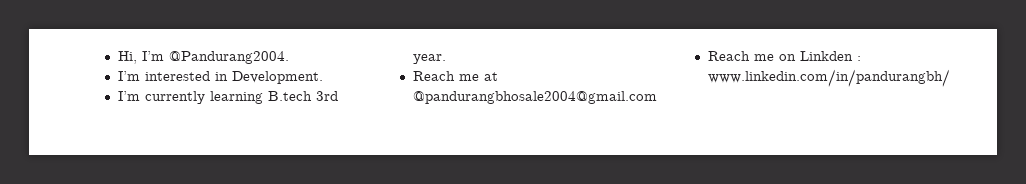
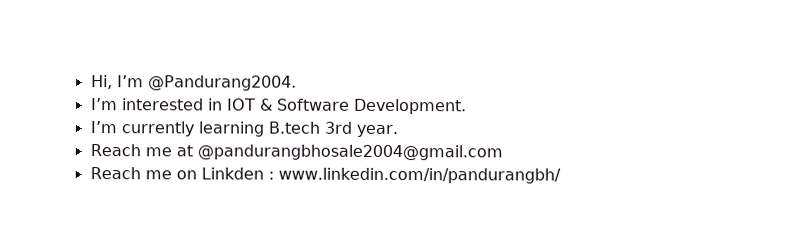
- I’m interested in Development.
+ I’m interested in IOT & Software Development.

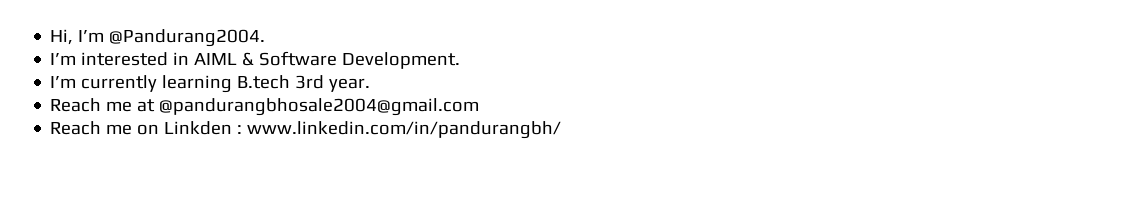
- I’m interested in IOT & Software Development.
+ I’m interested in AIML & Software Development.

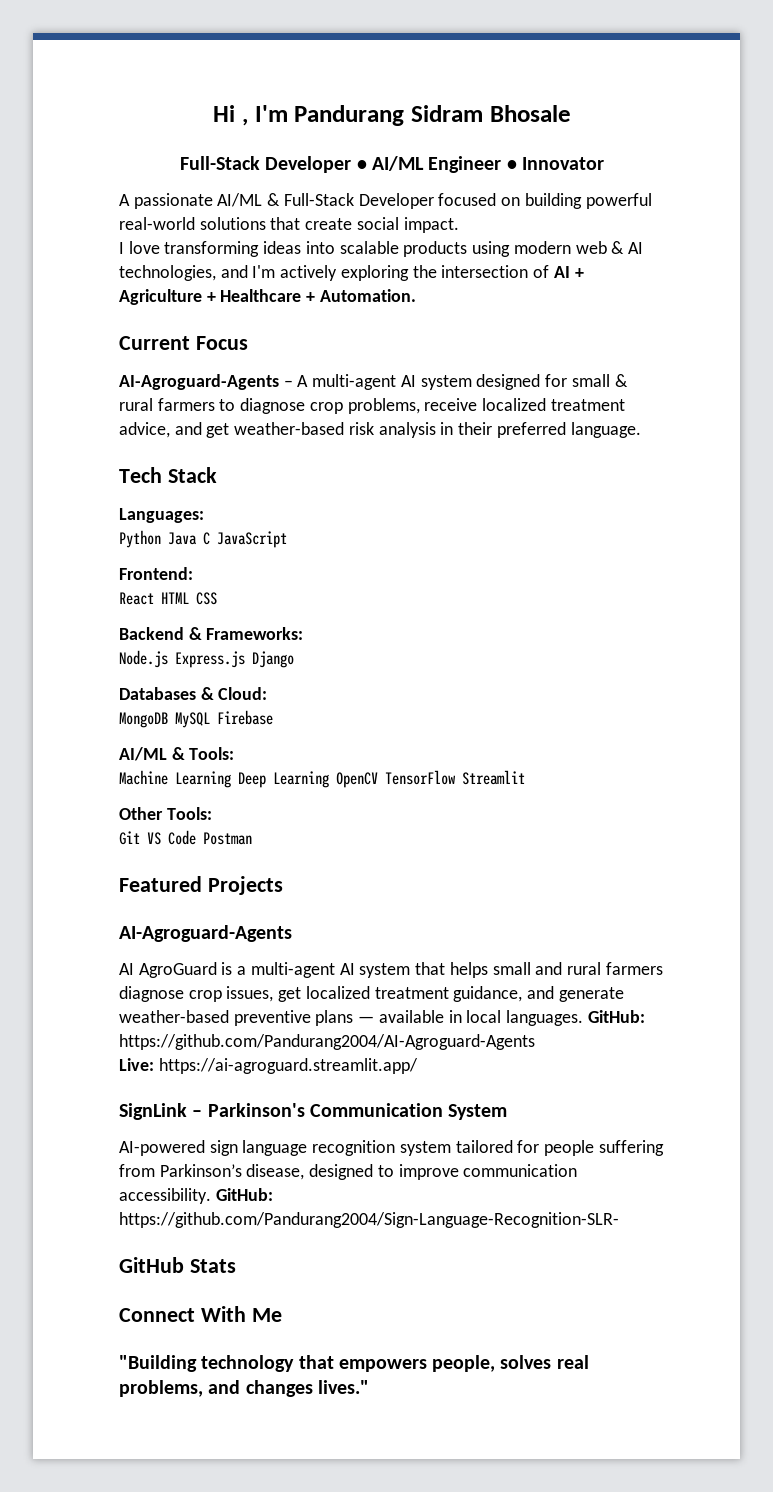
- Hi, I’m @Pandurang2004.
- I’m interested in AIML & Software Development.
- I’m currently learning B.tech 3rd year.
- Reach me at @pandurangbhosale2004@gmail.com
- Reach me on Linkden : www.linkedin.com/in/pandurangbh/
+ Hi , I'm Pandurang Sidram Bhosale
+ Full-Stack Developer • AI/ML Engineer • Innovator
+ A passionate AI/ML & Full-Stack Developer focused on building powerful real-world solutions that create social impact.
+ I love transforming ideas into scalable products using modern web & AI technologies, and I'm actively exploring the intersection of AI + Agriculture + Healthcare + Automation.
+ Current Focus
+ AI-Agroguard-Agents – A multi-agent AI system designed for small & rural farmers to diagnose crop problems, receive localized treatment advice, and get weather-based risk analysis in their preferred language.
+ Tech Stack
+ Languages:
+ Python Java C JavaScript
+ Frontend:
+ React HTML CSS
+ Backend & Frameworks:
+ Node.js Express.js Django
+ Databases & Cloud:
+ MongoDB MySQL Firebase
+ AI/ML & Tools:
+ Machine Learning Deep Learning OpenCV TensorFlow Streamlit
+ Other Tools:
+ Git VS Code Postman
+ Featured Projects
+ AI-Agroguard-Agents
+ AI AgroGuard is a multi-agent AI system that helps small and rural farmers diagnose crop issues, get localized treatment guidance, and generate weather-based preventive plans — available in local languages. GitHub: https://github.com/Pandurang2004/AI-Agroguard-Agents
+ Live: https://ai-agroguard.streamlit.app/
+ SignLink – Parkinson's Communication System
+ AI-powered sign language recognition system tailored for people suffering from Parkinson’s disease, designed to improve communication accessibility. GitHub: https://github.com/Pandurang2004/Sign-Language-Recognition-SLR-
+ GitHub Stats
+ Connect With Me
+ "Building technology that empowers people, solves real problems, and changes lives."

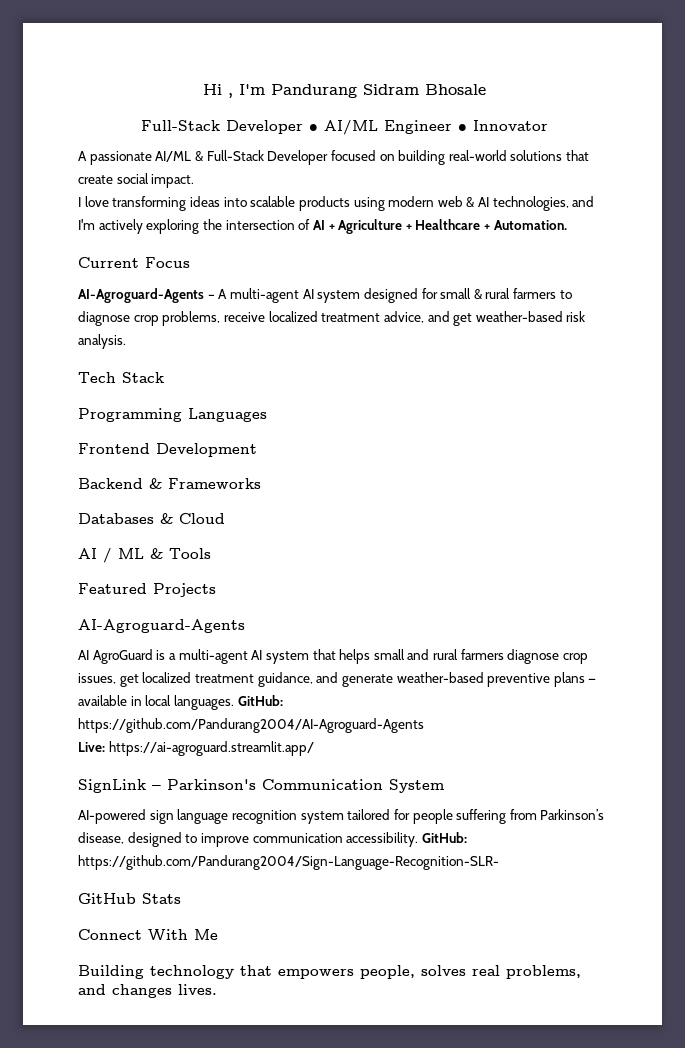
- A passionate AI/ML & Full-Stack Developer focused on building powerful real-world solutions that create social impact.
+ A passionate AI/ML & Full-Stack Developer focused on building real-world solutions that create social impact.
- AI-Agroguard-Agents – A multi-agent AI system designed for small & rural farmers to diagnose crop problems, receive localized treatment advice, and get weather-based risk analysis in their preferred language.
+ AI-Agroguard-Agents – A multi-agent AI system designed for small & rural farmers to diagnose crop problems, receive localized treatment advice, and get weather-based risk analysis.
  Tech Stack
- Languages:
- Python Java C JavaScript
- Frontend:
- React HTML CSS
- Backend & Frameworks:
- Node.js Express.js Django
- Databases & Cloud:
- MongoDB MySQL Firebase
- AI/ML & Tools:
- Machine Learning Deep Learning OpenCV TensorFlow Streamlit
- Other Tools:
- Git VS Code Postman
+ Programming Languages
+ Frontend Development
+ Backend & Frameworks
+ Databases & Cloud
+ AI / ML & Tools
- "Building technology that empowers people, solves real problems, and changes lives."
+ Building technology that empowers people, solves real problems, and changes lives.

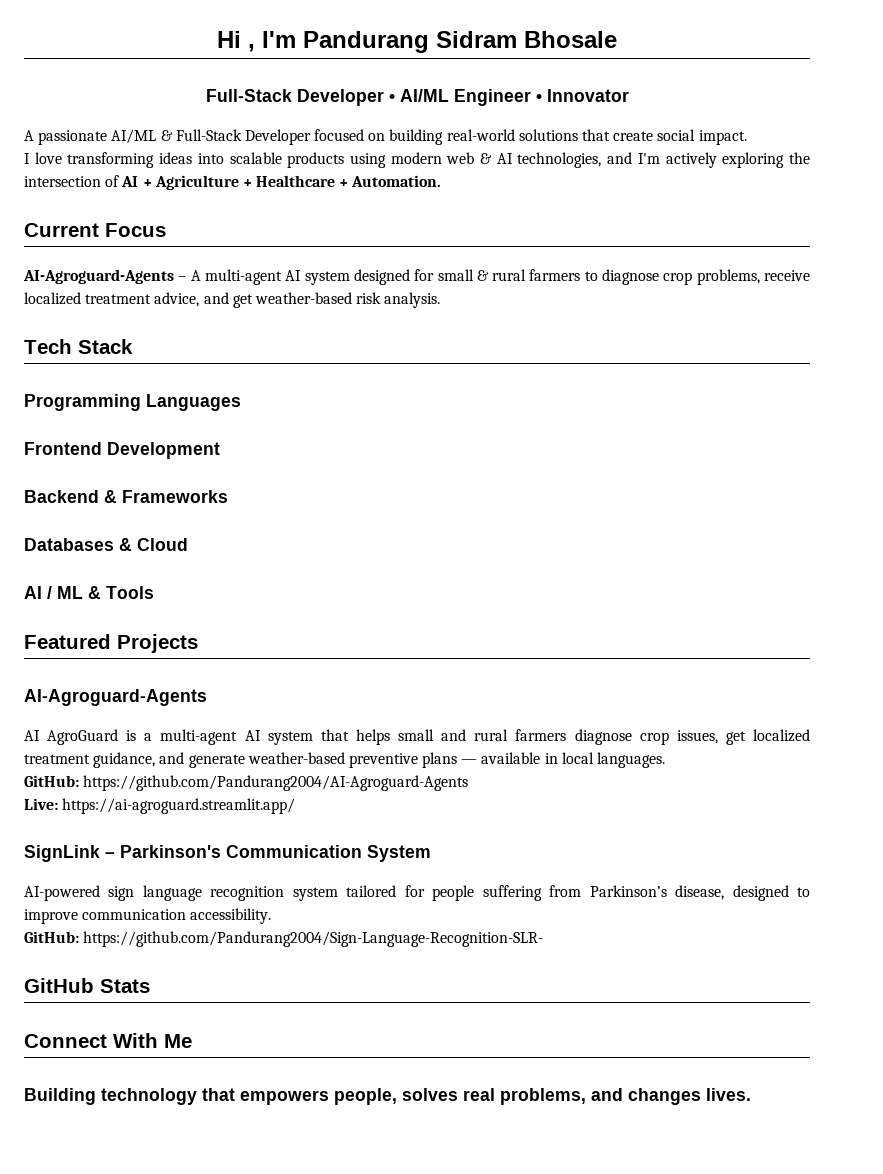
- AI AgroGuard is a multi-agent AI system that helps small and rural farmers diagnose crop issues, get localized treatment guidance, and generate weather-based preventive plans — available in local languages. GitHub: https://github.com/Pandurang2004/AI-Agroguard-Agents
+ AI AgroGuard is a multi-agent AI system that helps small and rural farmers diagnose crop issues, get localized treatment guidance, and generate weather-based preventive plans — available in local languages.
+ GitHub: https://github.com/Pandurang2004/AI-Agroguard-Agents
- AI-powered sign language recognition system tailored for people suffering from Parkinson’s disease, designed to improve communication accessibility. GitHub: https://github.com/Pandurang2004/Sign-Language-Recognition-SLR-
+ AI-powered sign language recognition system tailored for people suffering from Parkinson’s disease, designed to improve communication accessibility.
+ GitHub: https://github.com/Pandurang2004/Sign-Language-Recognition-SLR-

